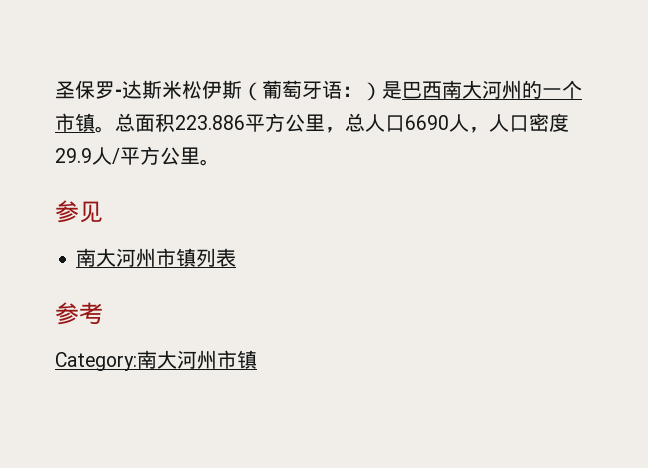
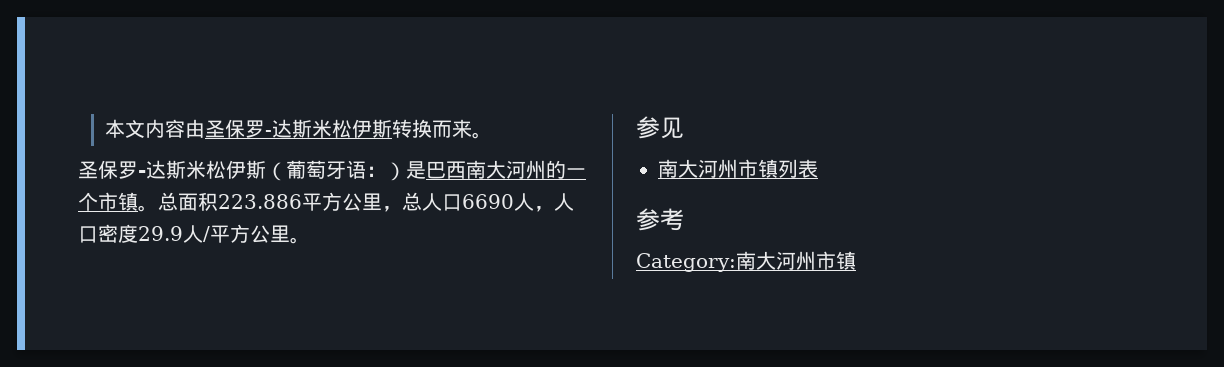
+ 本文内容由圣保罗-达斯米松伊斯转换而来。

